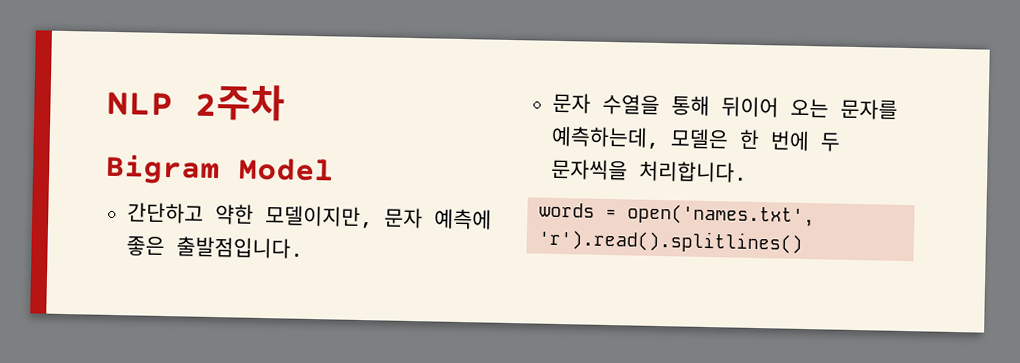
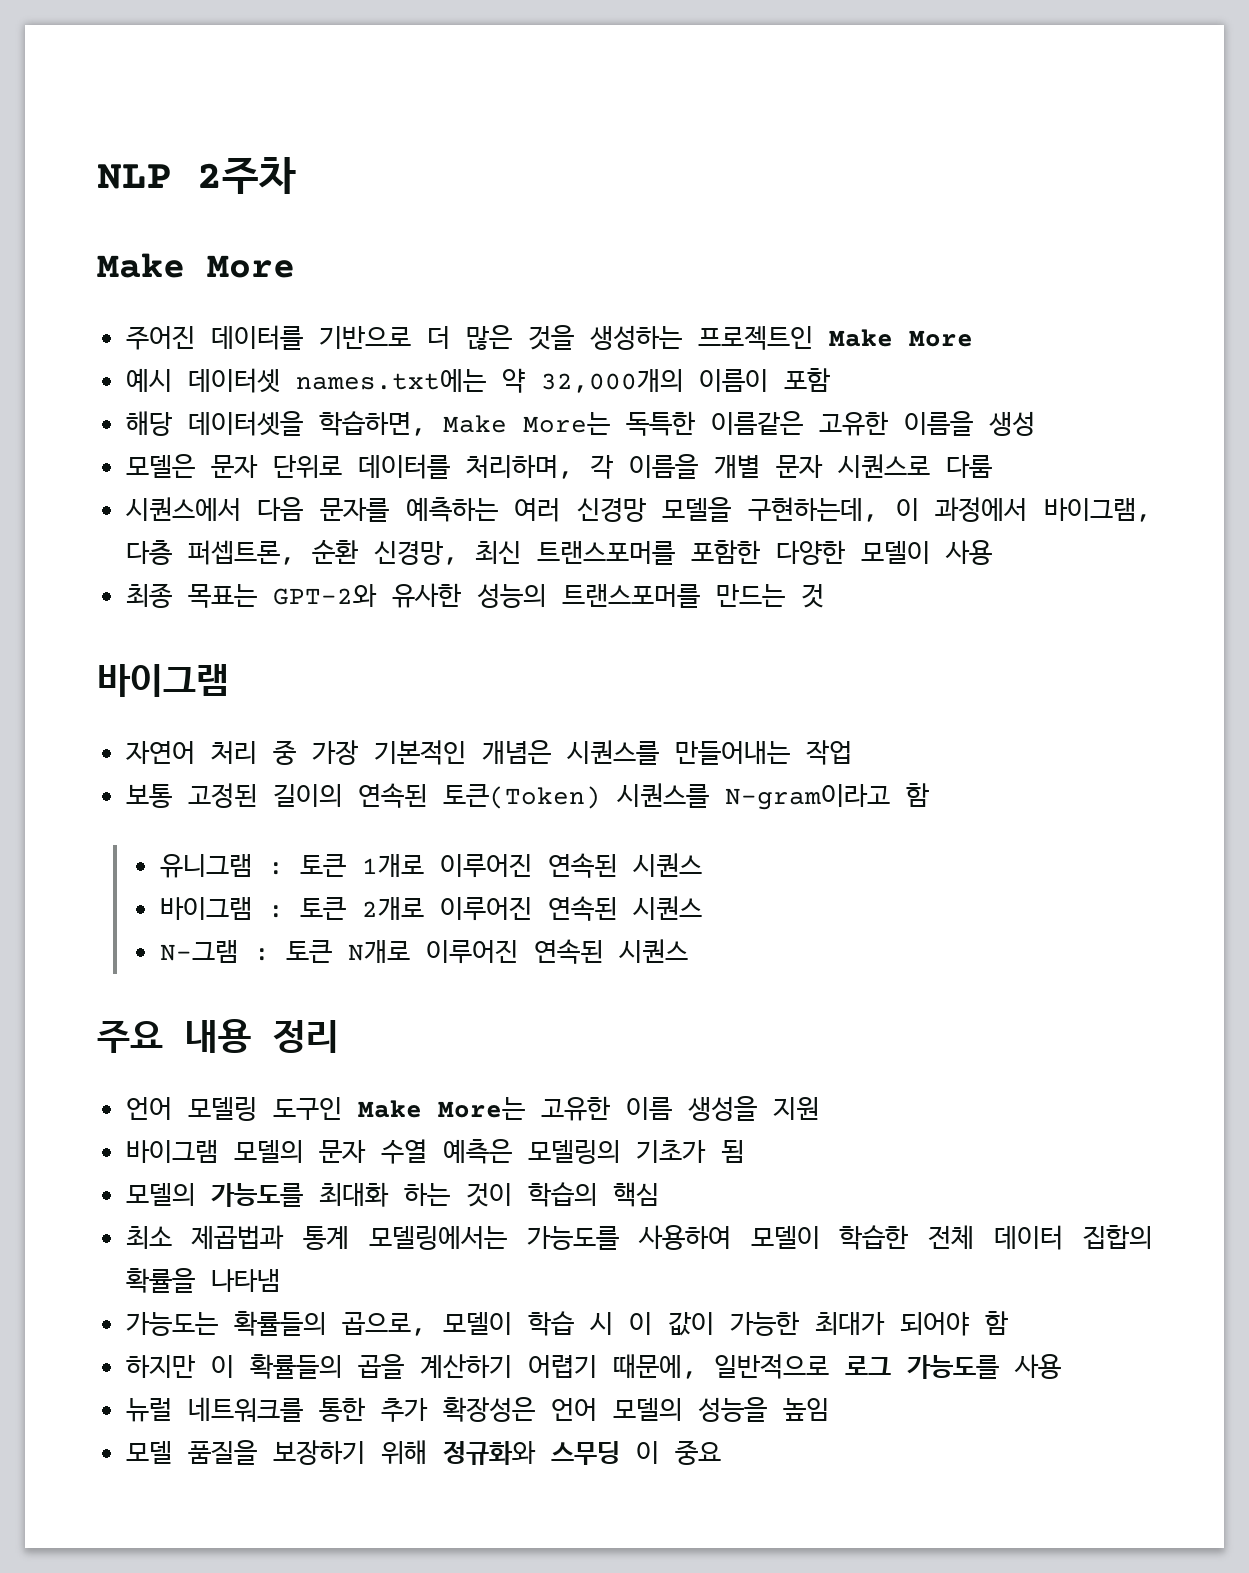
  NLP 2주차
- Bigram Model
- 간단하고 약한 모델이지만, 문자 예측에 좋은 출발점입니다.
- 문자 수열을 통해 뒤이어 오는 문자를 예측하는데, 모델은 한 번에 두 문자씩을 처리합니다.
- words = open('names.txt', 'r').read().splitlines()
+ Make More
+ 주어진 데이터를 기반으로 더 많은 것을 생성하는 프로젝트인 Make More
+ 예시 데이터셋 names.txt에는 약 32,000개의 이름이 포함
+ 해당 데이터셋을 학습하면, Make More는 독특한 이름같은 고유한 이름을 생성
+ 모델은 문자 단위로 데이터를 처리하며, 각 이름을 개별 문자 시퀀스로 다룸
+ 시퀀스에서 다음 문자를 예측하는 여러 신경망 모델을 구현하는데, 이 과정에서 바이그램, 다층 퍼셉트론, 순환 신경망, 최신 트랜스포머를 포함한 다양한 모델이 사용
+ 최종 목표는 GPT-2와 유사한 성능의 트랜스포머를 만드는 것
+ 바이그램
+ 자연어 처리 중 가장 기본적인 개념은 시퀀스를 만들어내는 작업
+ 보통 고정된 길이의 연속된 토큰(Token) 시퀀스를 N-gram이라고 함
+ 유니그램 : 토큰 1개로 이루어진 연속된 시퀀스
+ 바이그램 : 토큰 2개로 이루어진 연속된 시퀀스
+ N-그램 : 토큰 N개로 이루어진 연속된 시퀀스
+ 주요 내용 정리
+ 언어 모델링 도구인 Make More는 고유한 이름 생성을 지원
+ 바이그램 모델의 문자 수열 예측은 모델링의 기초가 됨
+ 모델의 가능도를 최대화 하는 것이 학습의 핵심
+ 최소 제곱법과 통계 모델링에서는 가능도를 사용하여 모델이 학습한 전체 데이터 집합의 확률을 나타냄
+ 가능도는 확률들의 곱으로, 모델이 학습 시 이 값이 가능한 최대가 되어야 함
+ 하지만 이 확률들의 곱을 계산하기 어렵기 때문에, 일반적으로 로그 가능도를 사용
+ 뉴럴 네트워크를 통한 추가 확장성은 언어 모델의 성능을 높임
+ 모델 품질을 보장하기 위해 정규화와 스무딩 이 중요

